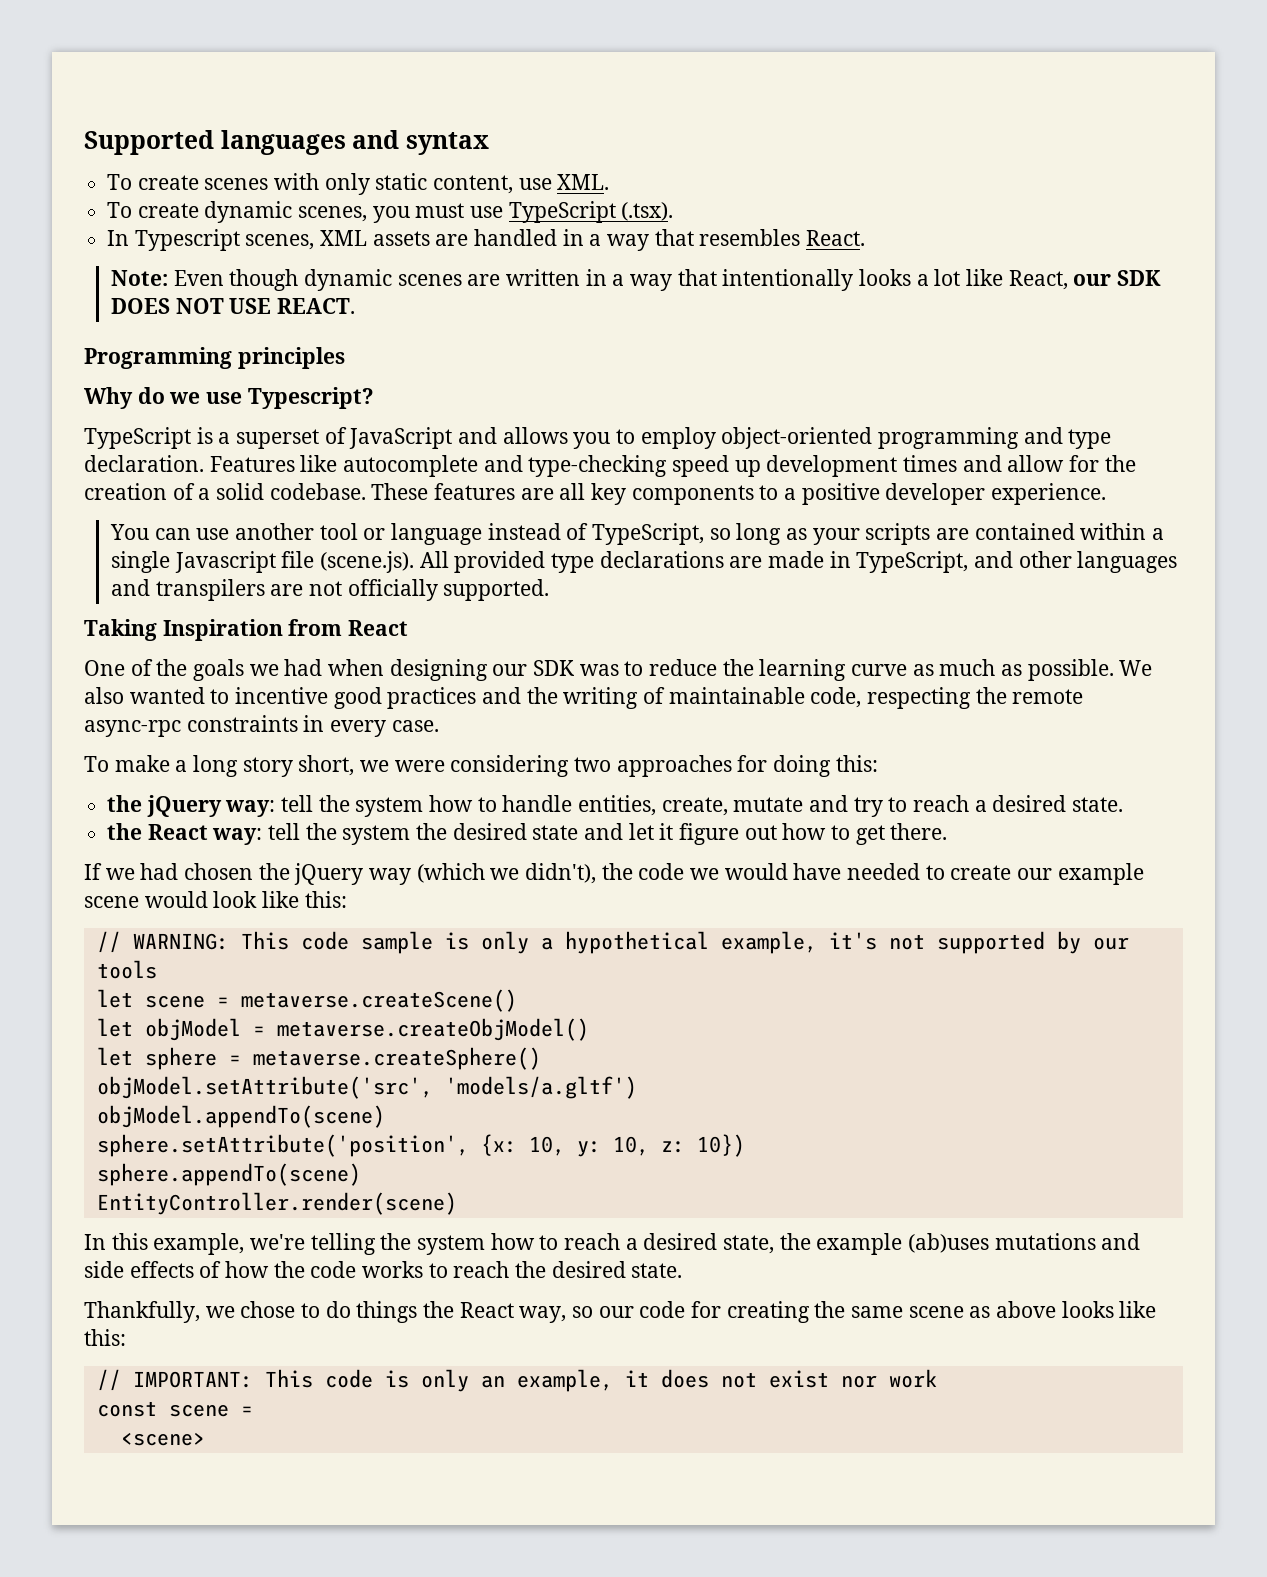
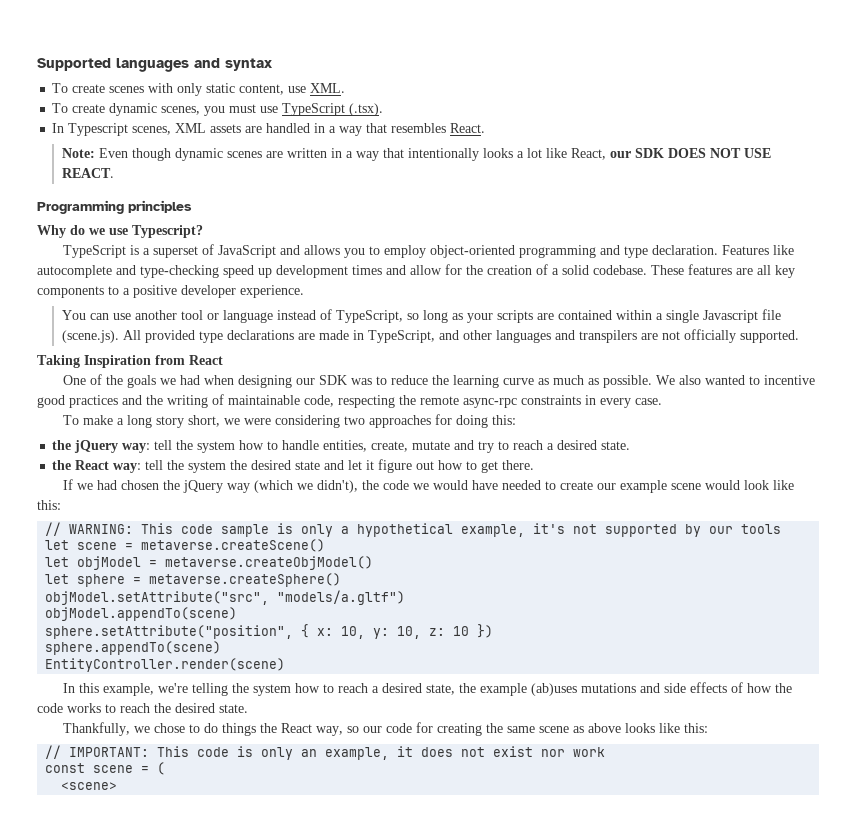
- objModel.setAttribute('src', 'models/a.gltf')
+ objModel.setAttribute("src", "models/a.gltf")
- sphere.setAttribute('position', {x: 10, y: 10, z: 10})
+ sphere.setAttribute("position", { x: 10, y: 10, z: 10 })
- const scene =
+ const scene = (

